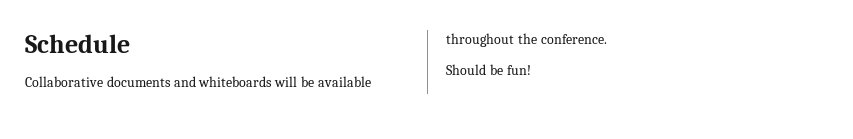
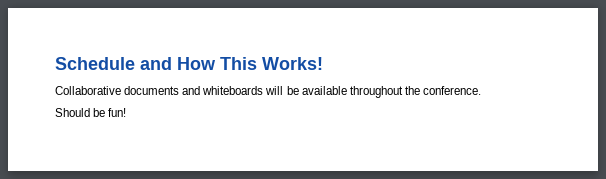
- Schedule
+ Schedule and How This Works!

